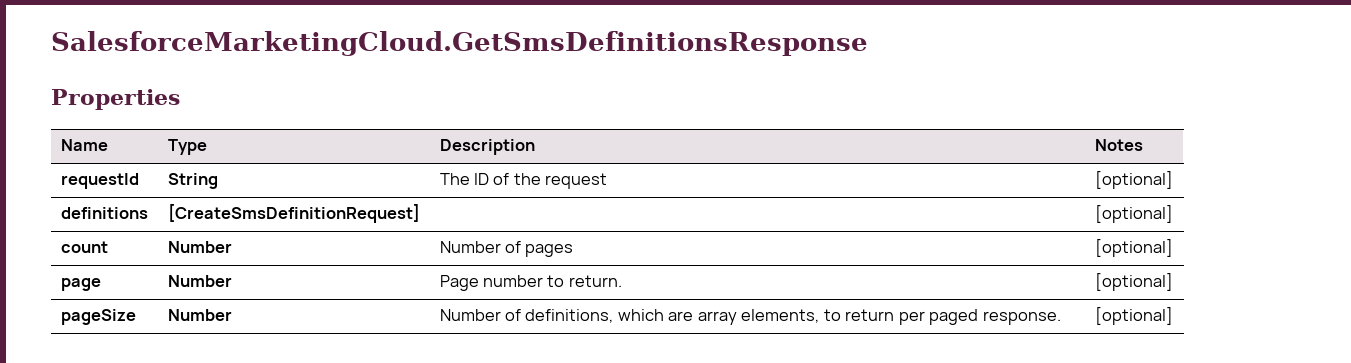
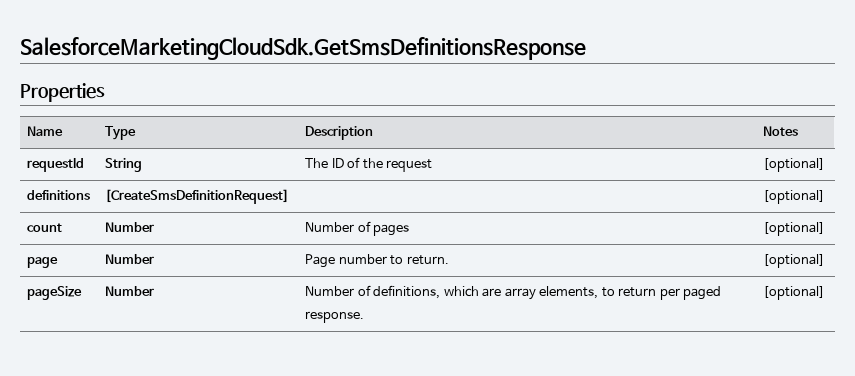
- SalesforceMarketingCloud.GetSmsDefinitionsResponse
+ SalesforceMarketingCloudSdk.GetSmsDefinitionsResponse

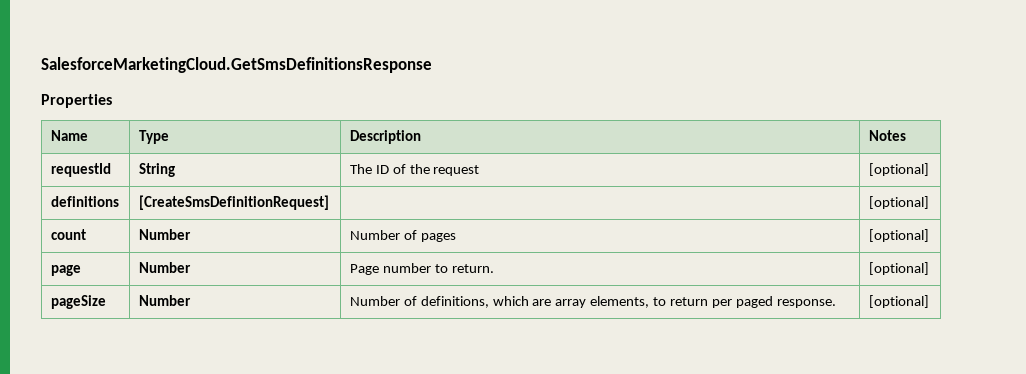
- SalesforceMarketingCloudSdk.GetSmsDefinitionsResponse
+ SalesforceMarketingCloud.GetSmsDefinitionsResponse

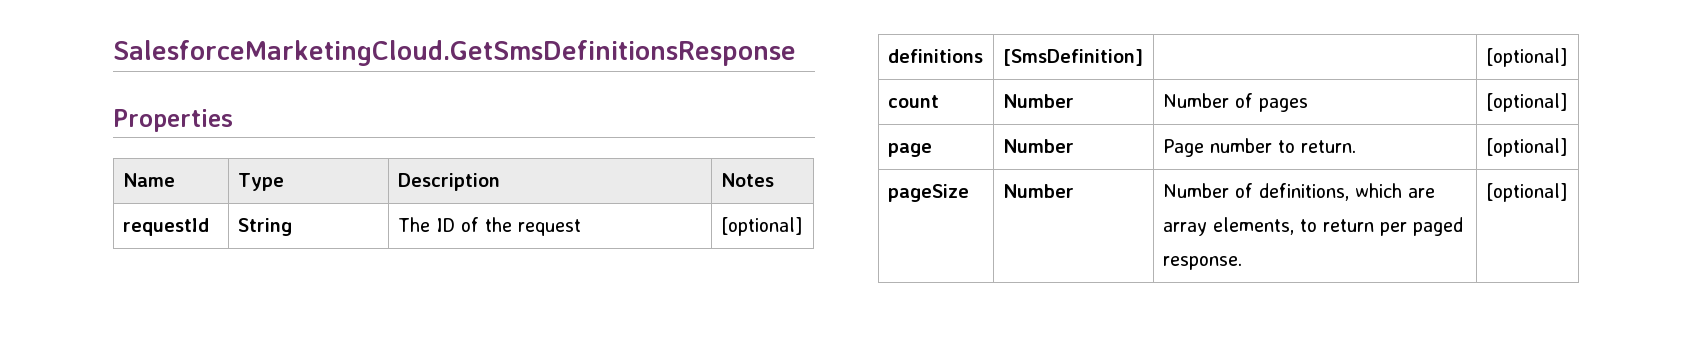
- definitions | [CreateSmsDefinitionRequest] | | [optional]
+ definitions | [SmsDefinition] | | [optional]

